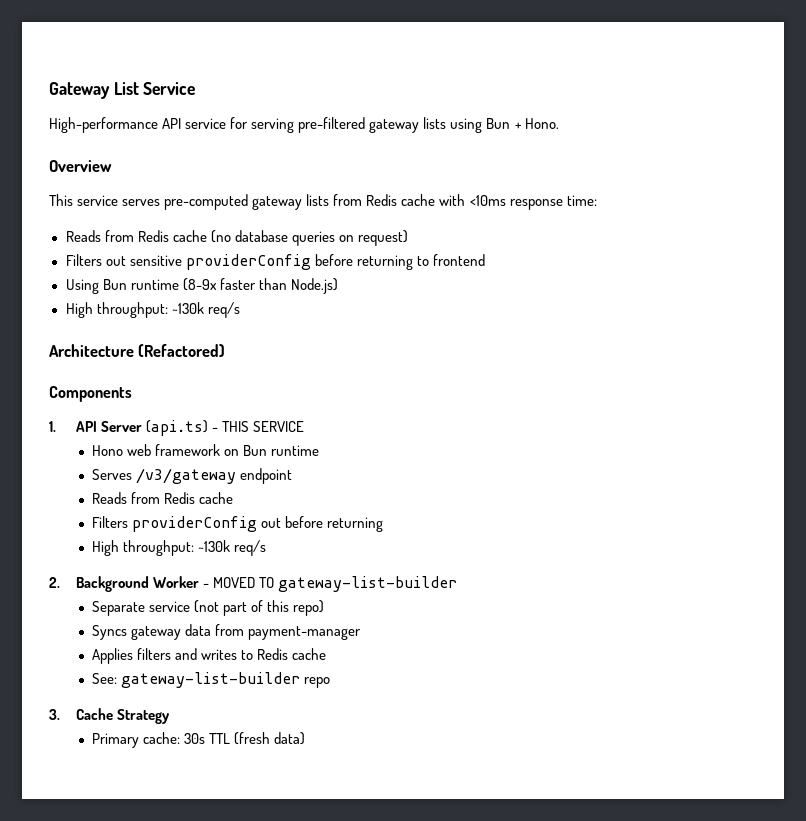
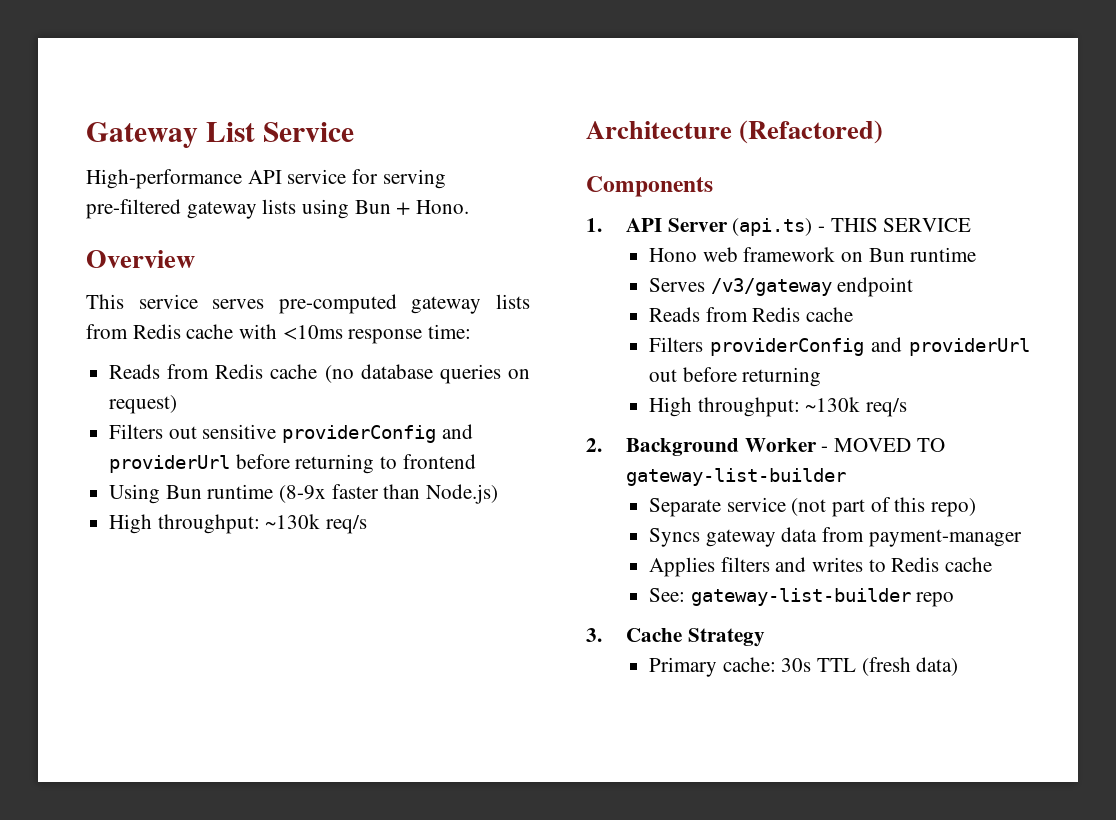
- Filters out sensitive providerConfig before returning to frontend
+ Filters out sensitive providerConfig and providerUrl before returning to frontend
- Filters providerConfig out before returning
+ Filters providerConfig and providerUrl out before returning

